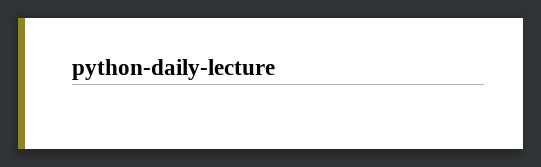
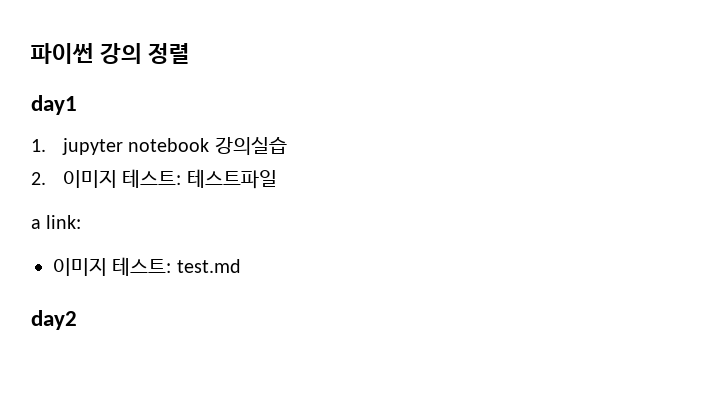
- python-daily-lecture
+ 파이썬 강의 정렬
+ day1
+ 1. jupyter notebook 강의실습
+ 2. 이미지 테스트: 테스트파일
+ a link:
+ 이미지 테스트: test.md
+ day2

